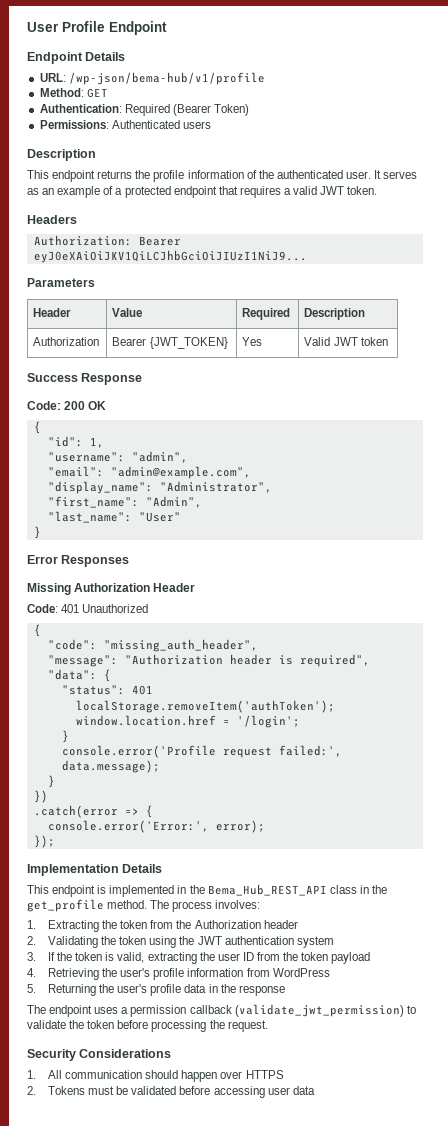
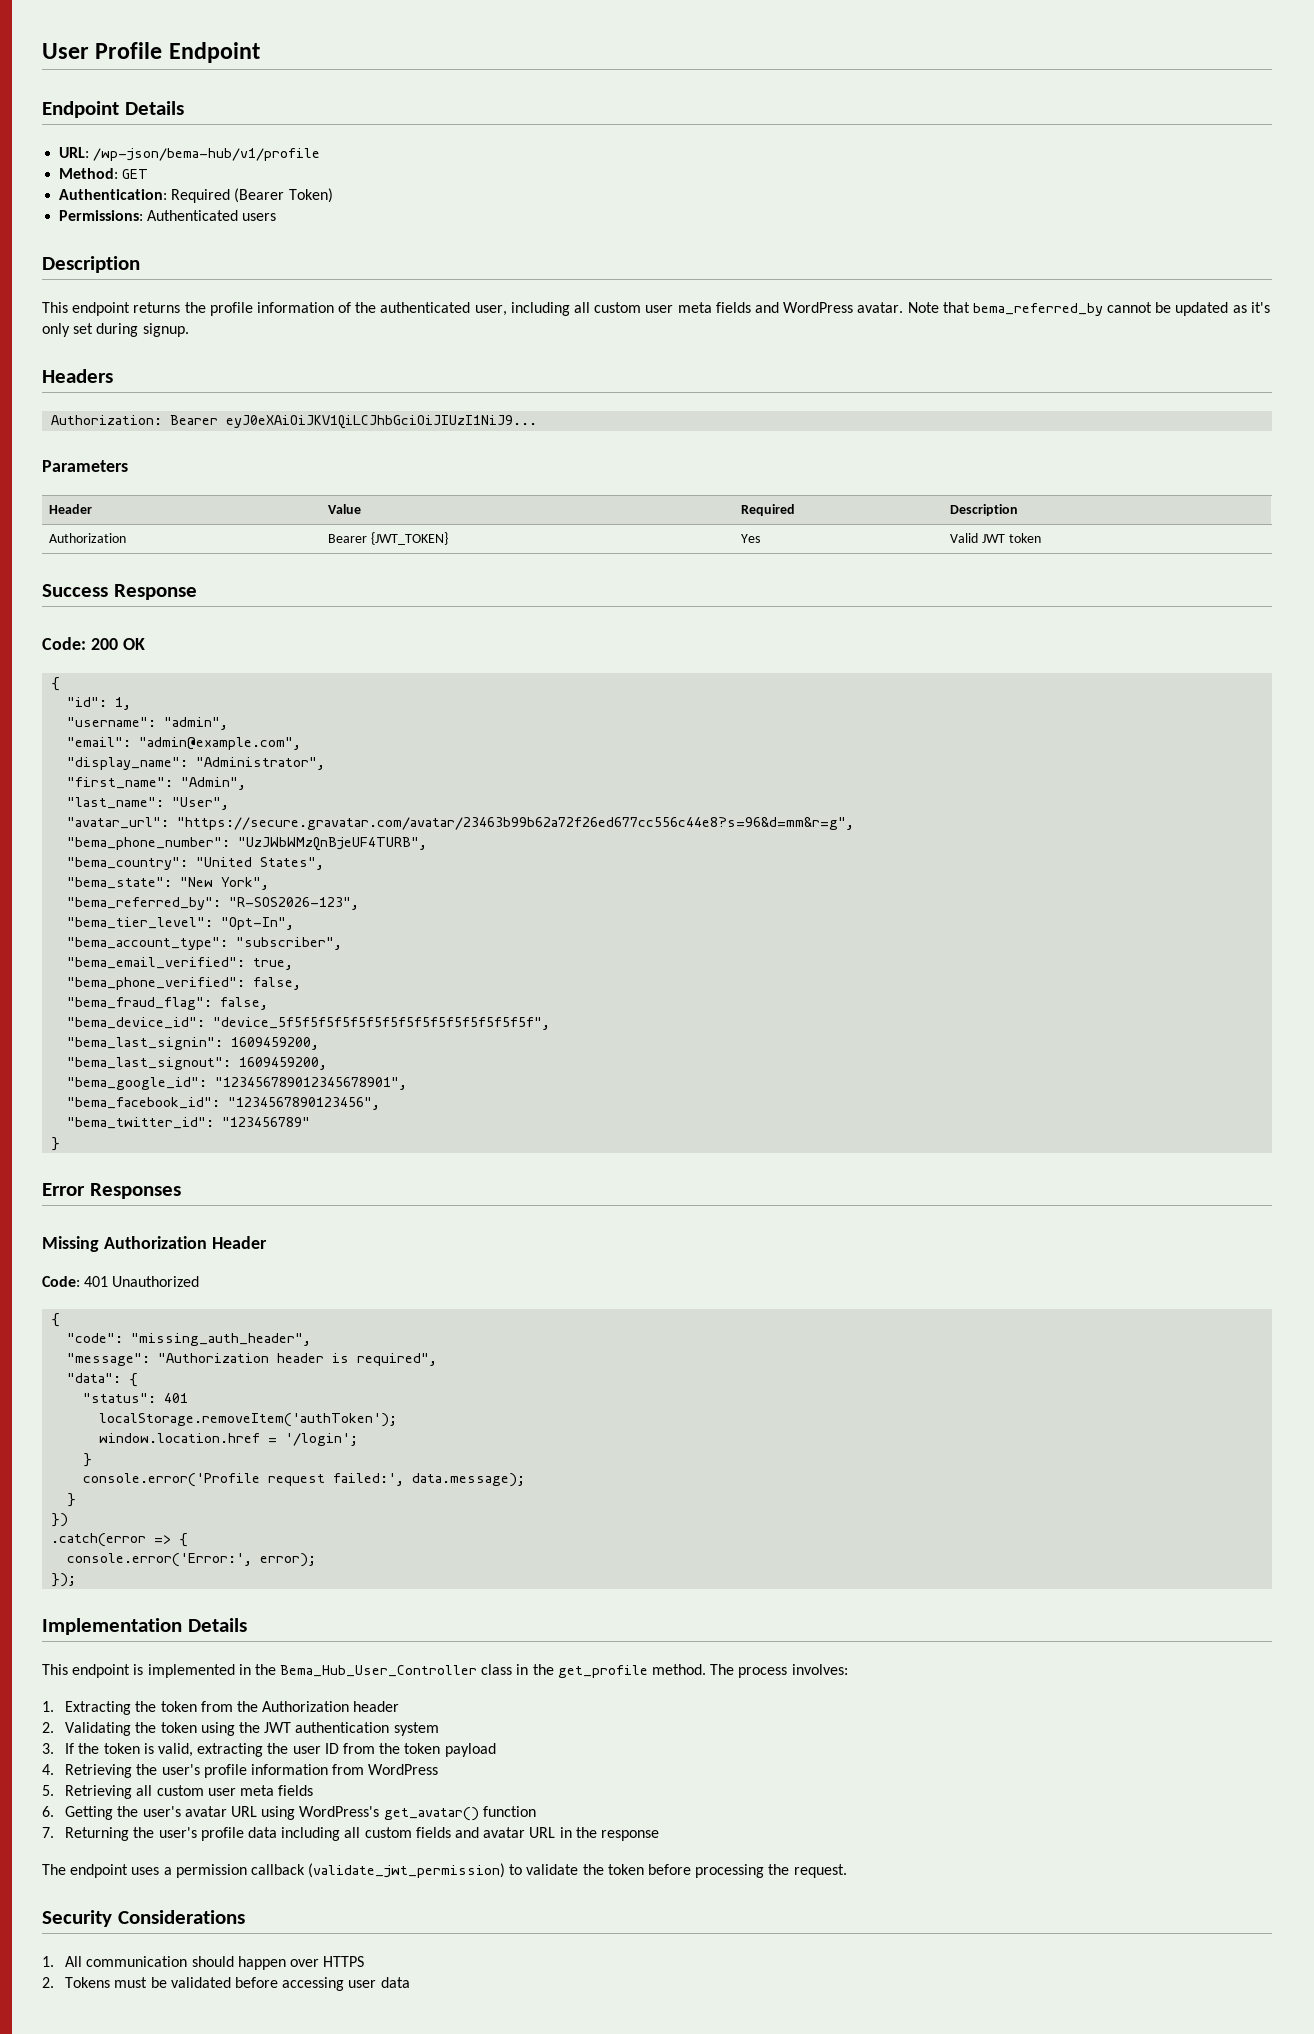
- This endpoint returns the profile information of the authenticated user. It serves as an example of a protected endpoint that requires a valid JWT token.
+ This endpoint returns the profile information of the authenticated user, including all custom user meta fields and WordPress avatar. Note that bema_referred_by cannot be updated as it's only set during signup.
- "last_name": "User"
+ "last_name": "User",
+ "avatar_url": "https://secure.gravatar.com/avatar/23463b99b62a72f26ed677cc556c44e8?s=96&d=mm&r=g",
+ "bema_phone_number": "UzJWbWMzQnBjeUF4TURB",
+ "bema_country": "United States",
+ "bema_state": "New York",
+ "bema_referred_by": "R-SOS2026-123",
+ "bema_tier_level": "Opt-In",
+ "bema_account_type": "subscriber",
+ "bema_email_verified": true,
+ "bema_phone_verified": false,
+ "bema_fraud_flag": false,
+ "bema_device_id": "device_5f5f5f5f5f5f5f5f5f5f5f5f5f5f5f5f",
+ "bema_last_signin": 1609459200,
+ "bema_last_signout": 1609459200,
+ "bema_google_id": "123456789012345678901",
+ "bema_facebook_id": "1234567890123456",
+ "bema_twitter_id": "123456789"
- This endpoint is implemented in the Bema_Hub_REST_API class in the get_profile method.
+ This endpoint is implemented in the Bema_Hub_User_Controller class in the get_profile method.
- 5. Returning the user's profile data in the response
+ 5. Retrieving all custom user meta fields
+ 6. Getting the user's avatar URL using WordPress's get_avatar() function
+ 7. Returning the user's profile data including all custom fields and avatar URL in the response

